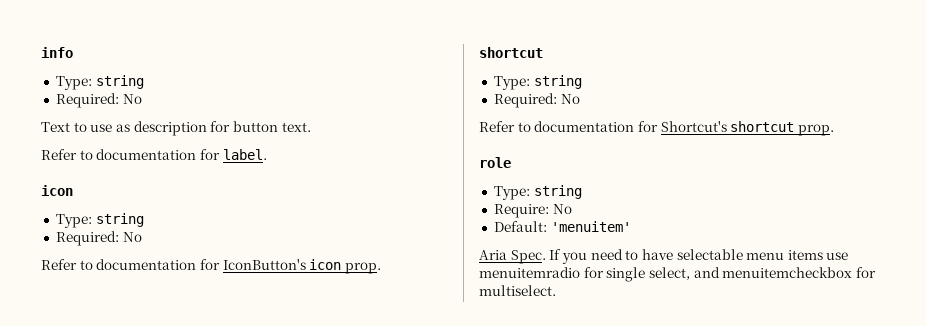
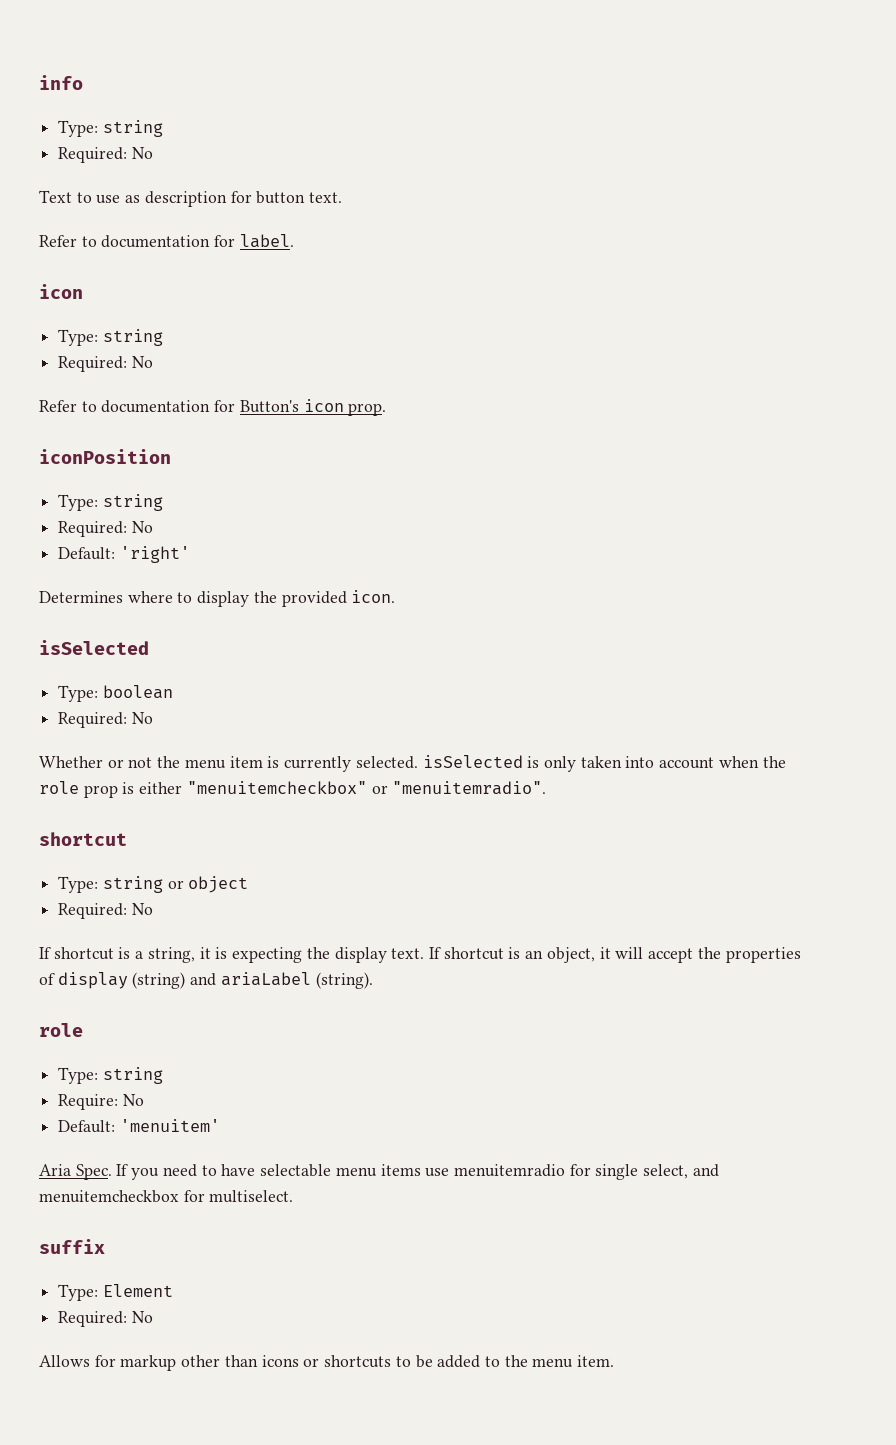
- Refer to documentation for IconButton's icon prop.
- shortcut
+ Refer to documentation for Button's icon prop.
+ iconPosition
  Type: string
  Required: No
- Refer to documentation for Shortcut's shortcut prop.
+ Default: 'right'
+ Determines where to display the provided icon.
+ isSelected
+ Type: boolean
+ Required: No
+ Whether or not the menu item is currently selected. isSelected is only taken into account when the role prop is either "menuitemcheckbox" or "menuitemradio".
+ shortcut
+ Type: string or object
+ Required: No
+ If shortcut is a string, it is expecting the display text. If shortcut is an object, it will accept the properties of display (string) and ariaLabel (string).
+ suffix
+ Type: Element
+ Required: No
+ Allows for markup other than icons or shortcuts to be added to the menu item.

